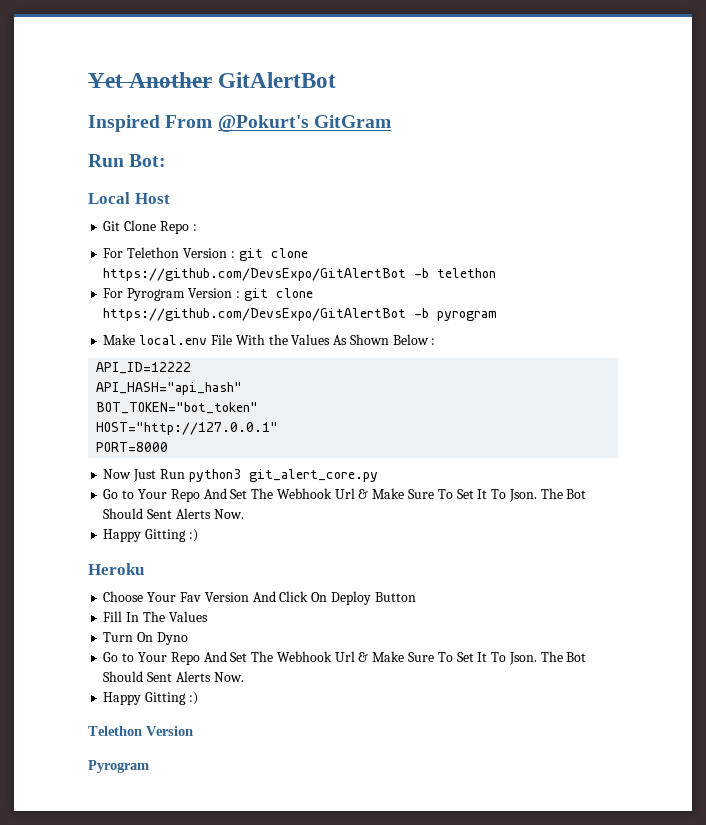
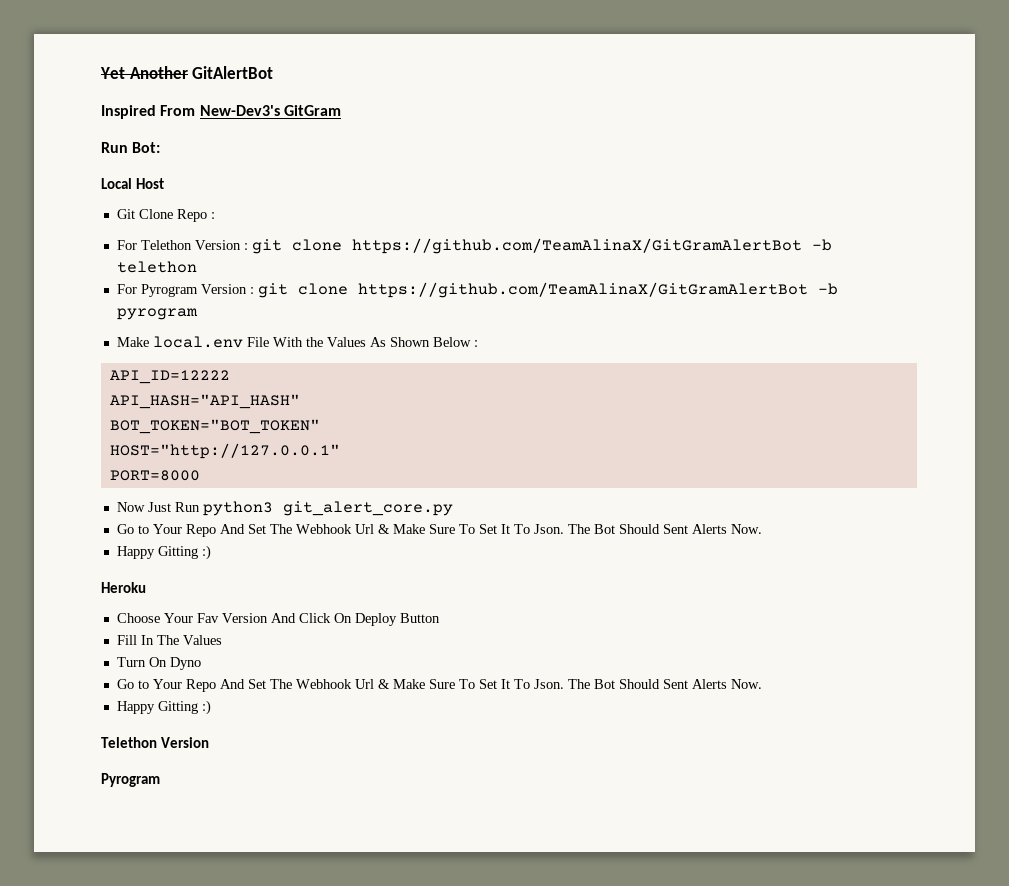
- Inspired From @Pokurt's GitGram
+ Inspired From New-Dev3's GitGram
- For Telethon Version : git clone https://github.com/DevsExpo/GitAlertBot -b telethon
+ For Telethon Version : git clone https://github.com/TeamAlinaX/GitGramAlertBot -b telethon
- For Pyrogram Version : git clone https://github.com/DevsExpo/GitAlertBot -b pyrogram
+ For Pyrogram Version : git clone https://github.com/TeamAlinaX/GitGramAlertBot -b pyrogram
- API_HASH="api_hash"
- BOT_TOKEN="bot_token"
+ API_HASH="API_HASH"
+ BOT_TOKEN="BOT_TOKEN"

